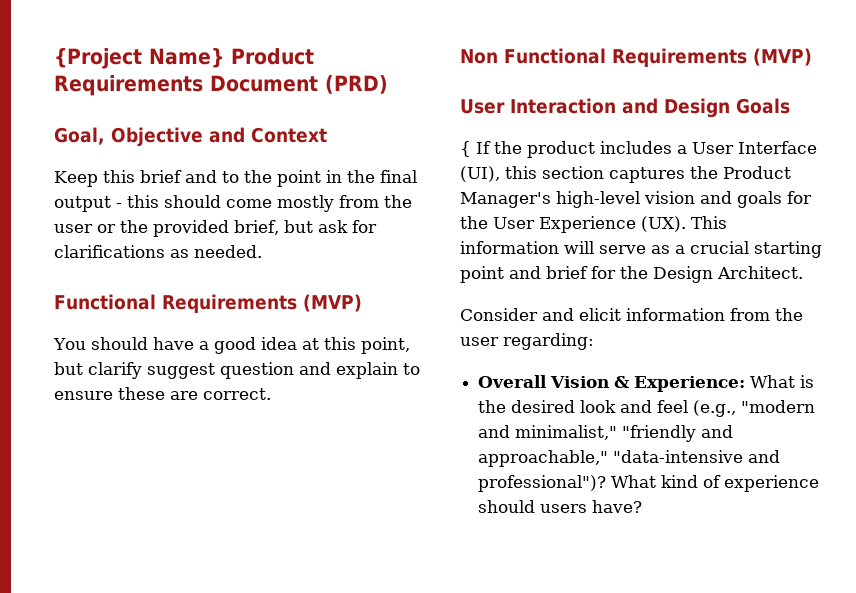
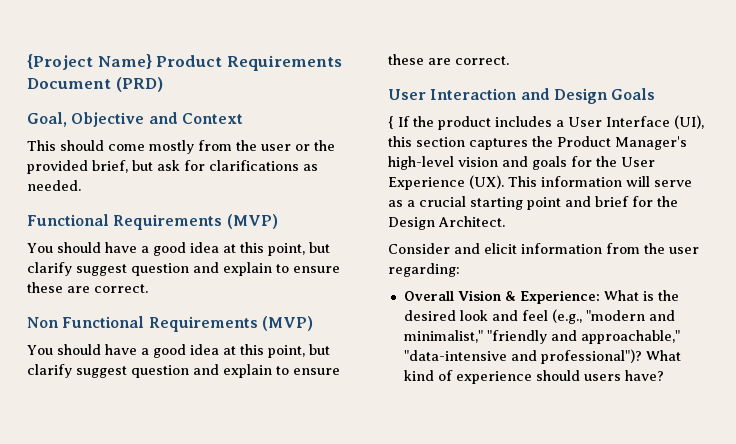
- Keep this brief and to the point in the final output - this should come mostly from the user or the provided brief, but ask for clarifications as needed.
+ This should come mostly from the user or the provided brief, but ask for clarifications as needed.
  Non Functional Requirements (MVP)
+ You should have a good idea at this point, but clarify suggest question and explain to ensure these are correct.

